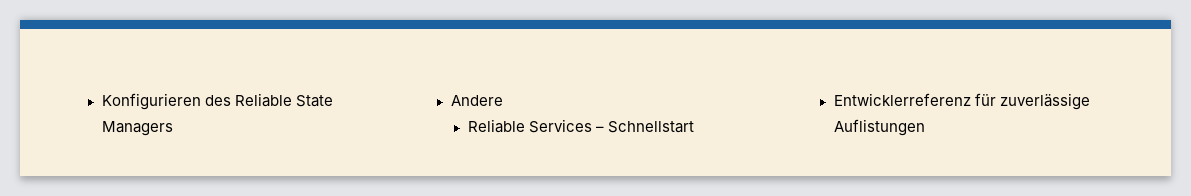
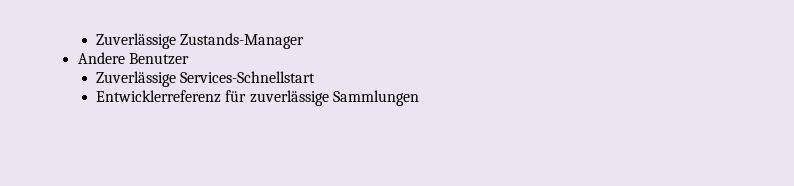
- Konfigurieren des Reliable State Managers
- Andere
- Reliable Services – Schnellstart
+ Zuverlässige Zustands-Manager
+ Andere Benutzer
+ Zuverlässige Services-Schnellstart
- Entwicklerreferenz für zuverlässige Auflistungen
+ Entwicklerreferenz für zuverlässige Sammlungen

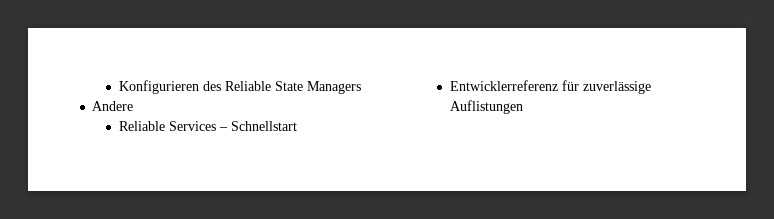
- Zuverlässige Zustands-Manager
- Andere Benutzer
- Zuverlässige Services-Schnellstart
+ Konfigurieren des Reliable State Managers
+ Andere
+ Reliable Services – Schnellstart
- Entwicklerreferenz für zuverlässige Sammlungen
+ Entwicklerreferenz für zuverlässige Auflistungen

